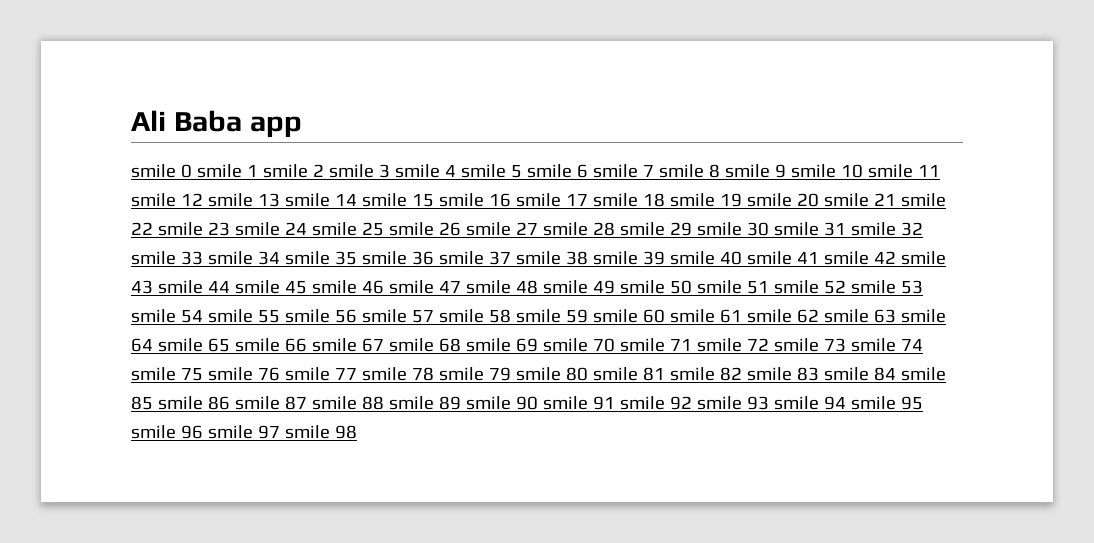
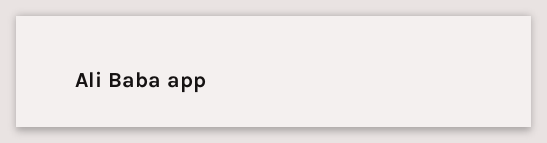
- smile 0 smile 1 smile 2 smile 3 smile 4 smile 5 smile 6 smile 7 smile 8 smile 9 smile 10 smile 11 smile 12 smile 13 smile 14 smile 15 smile 16 smile 17 smile 18 smile 19 smile 20 smile 21 smile 22 smile 23 smile 24 smile 25 smile 26 smile 27 smile 28 smile 29 smile 30 smile 31 smile 32 smile 33 smile 34 smile 35 smile 36 smile 37 smile 38 smile 39 smile 40 smile 41 smile 42 smile 43 smile 44 smile 45 smile 46 smile 47 smile 48 smile 49 smile 50 smile 51 smile 52 smile 53 smile 54 smile 55 smile 56 smile 57 smile 58 smile 59 smile 60 smile 61 smile 62 smile 63 smile 64 smile 65 smile 66 smile 67 smile 68 smile 69 smile 70 smile 71 smile 72 smile 73 smile 74 smile 75 smile 76 smile 77 smile 78 smile 79 smile 80 smile 81 smile 82 smile 83 smile 84 smile 85 smile 86 smile 87 smile 88 smile 89 smile 90 smile 91 smile 92 smile 93 smile 94 smile 95 smile 96 smile 97 smile 98

